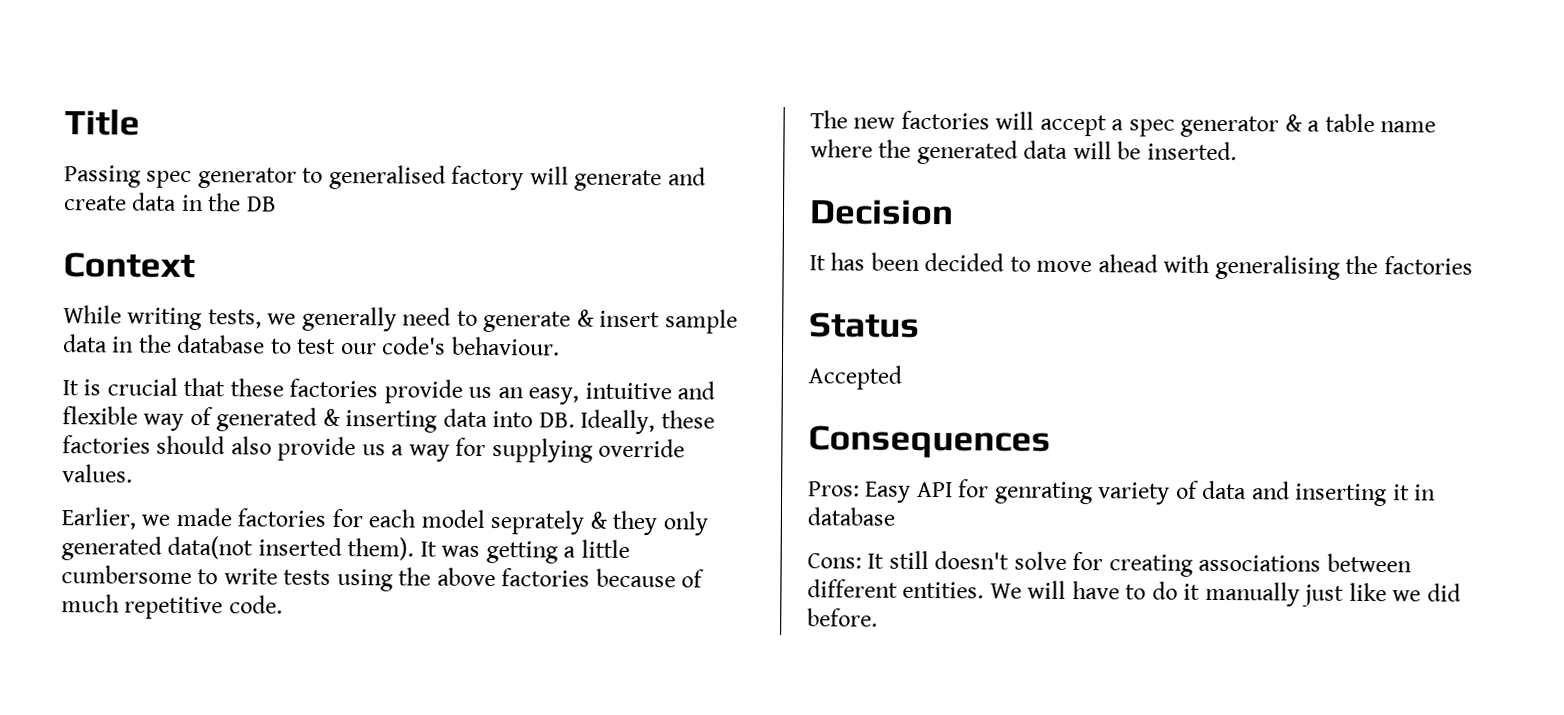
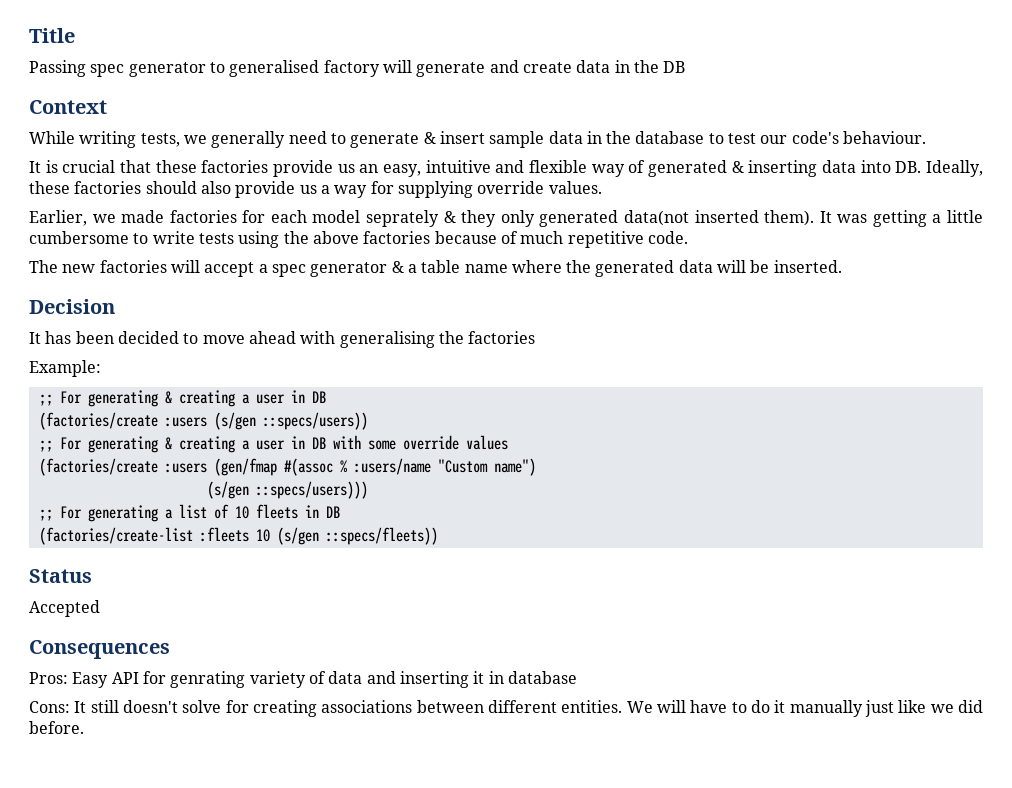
+ Example:
+ ;; For generating & creating a user in DB
+ (factories/create :users (s/gen ::specs/users))
+ ;; For generating & creating a user in DB with some override values
+ (factories/create :users (gen/fmap #(assoc % :users/name "Custom name")
+ (s/gen ::specs/users)))
+ ;; For generating a list of 10 fleets in DB
+ (factories/create-list :fleets 10 (s/gen ::specs/fleets))

